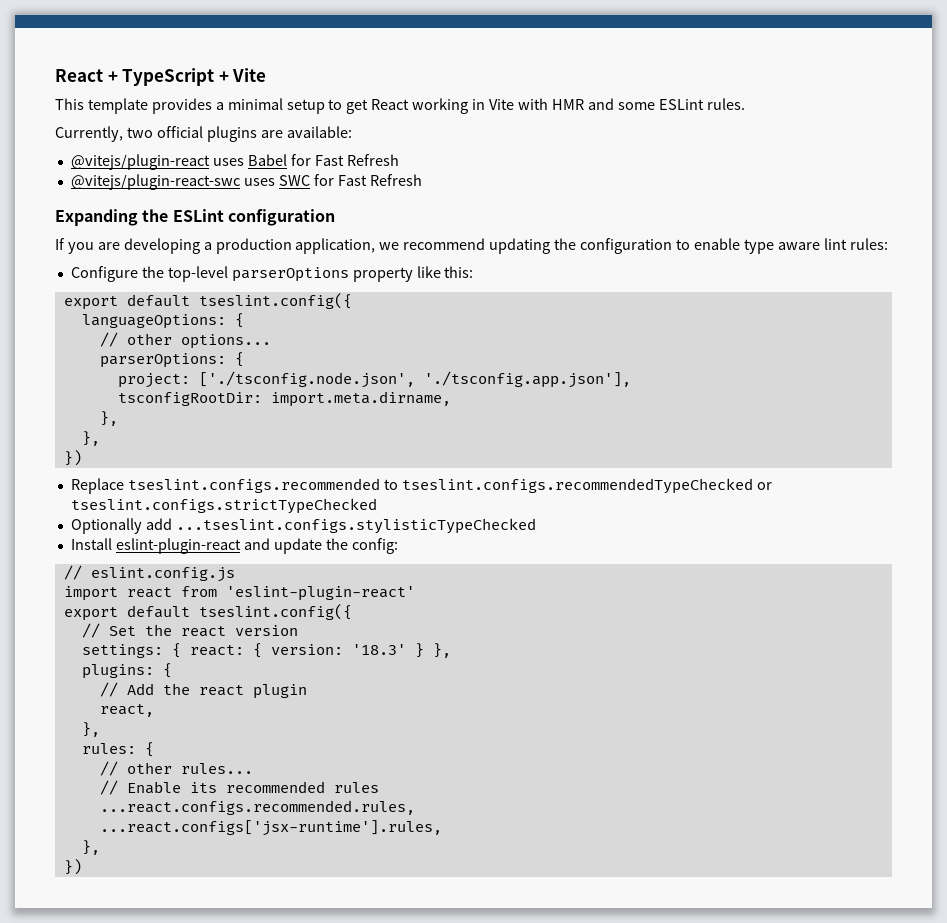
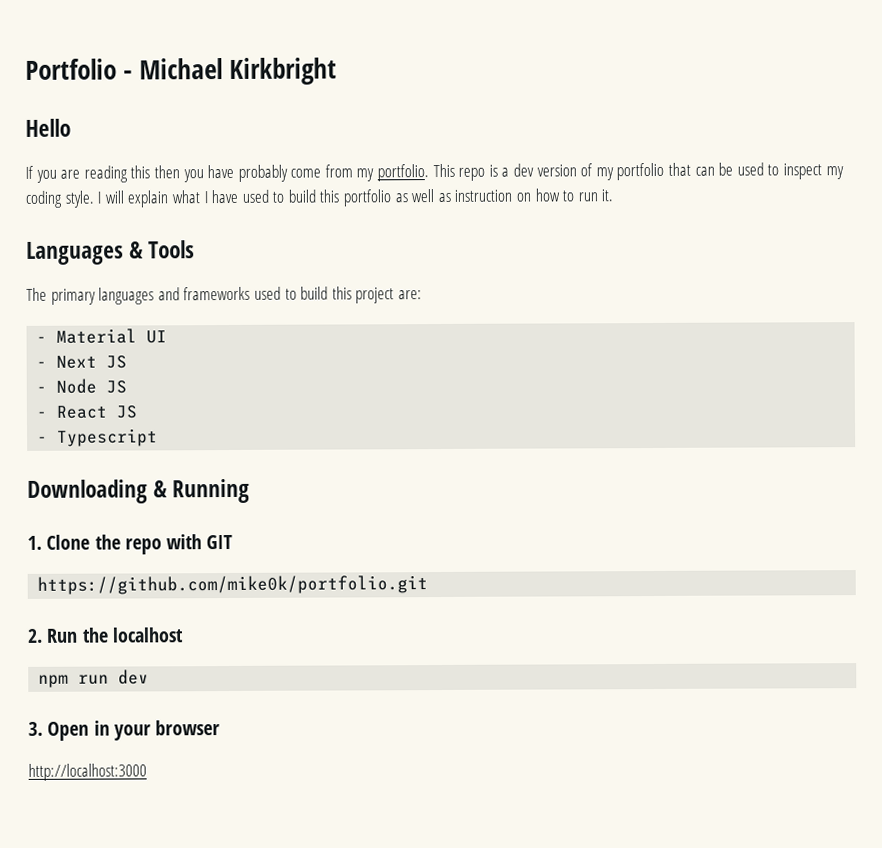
- React + TypeScript + Vite
- This template provides a minimal setup to get React working in Vite with HMR and some ESLint rules.
- Currently, two official plugins are available:
- @vitejs/plugin-react uses Babel for Fast Refresh
- @vitejs/plugin-react-swc uses SWC for Fast Refresh
- Expanding the ESLint configuration
- If you are developing a production application, we recommend updating the configuration to enable type aware lint rules:
- Configure the top-level parserOptions property like this:
- export default tseslint.config({
- languageOptions: {
- // other options...
- parserOptions: {
- project: ['./tsconfig.node.json', './tsconfig.app.json'],
- tsconfigRootDir: import.meta.dirname,
- },
- },
- })
- Replace tseslint.configs.recommended to tseslint.configs.recommendedTypeChecked or tseslint.configs.strictTypeChecked
- Optionally add ...tseslint.configs.stylisticTypeChecked
- Install eslint-plugin-react and update the config:
- // eslint.config.js
- import react from 'eslint-plugin-react'
- export default tseslint.config({
- // Set the react version
- settings: { react: { version: '18.3' } },
- plugins: {
- // Add the react plugin
- react,
- },
- rules: {
- // other rules...
- // Enable its recommended rules
- ...react.configs.recommended.rules,
- ...react.configs['jsx-runtime'].rules,
- },
- })
+ Portfolio - Michael Kirkbright
+ Hello
+ If you are reading this then you have probably come from my portfolio. This repo is a dev version of my portfolio that can be used to inspect my coding style. I will explain what I have used to build this portfolio as well as instruction on how to run it.
+ Languages & Tools
+ The primary languages and frameworks used to build this project are:
+ - Material UI
+ - Next JS
+ - Node JS
+ - React JS
+ - Typescript
+ Downloading & Running
+ 1. Clone the repo with GIT
+ https://github.com/mike0k/portfolio.git
+ 2. Run the localhost
+ npm run dev
+ 3. Open in your browser
+ http://localhost:3000

